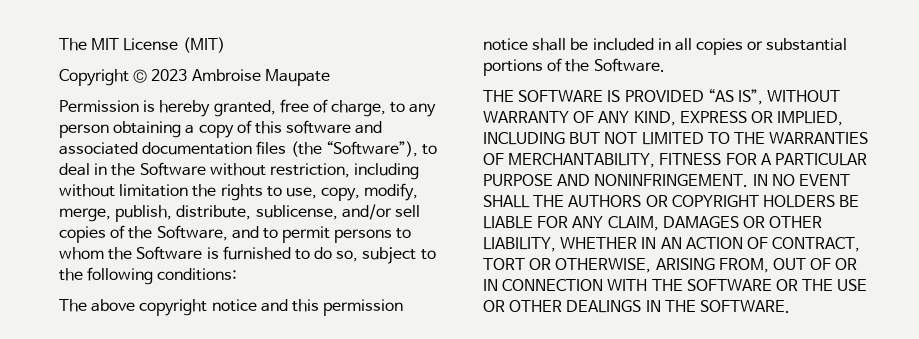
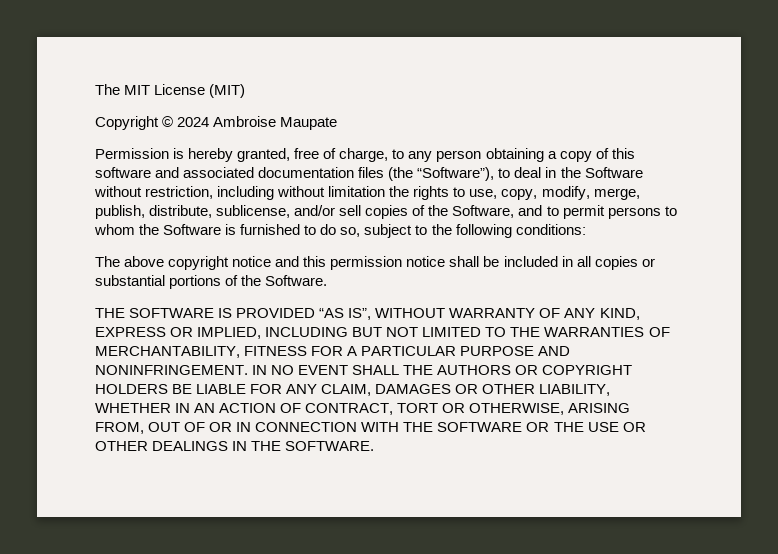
- Copyright © 2023 Ambroise Maupate
+ Copyright © 2024 Ambroise Maupate

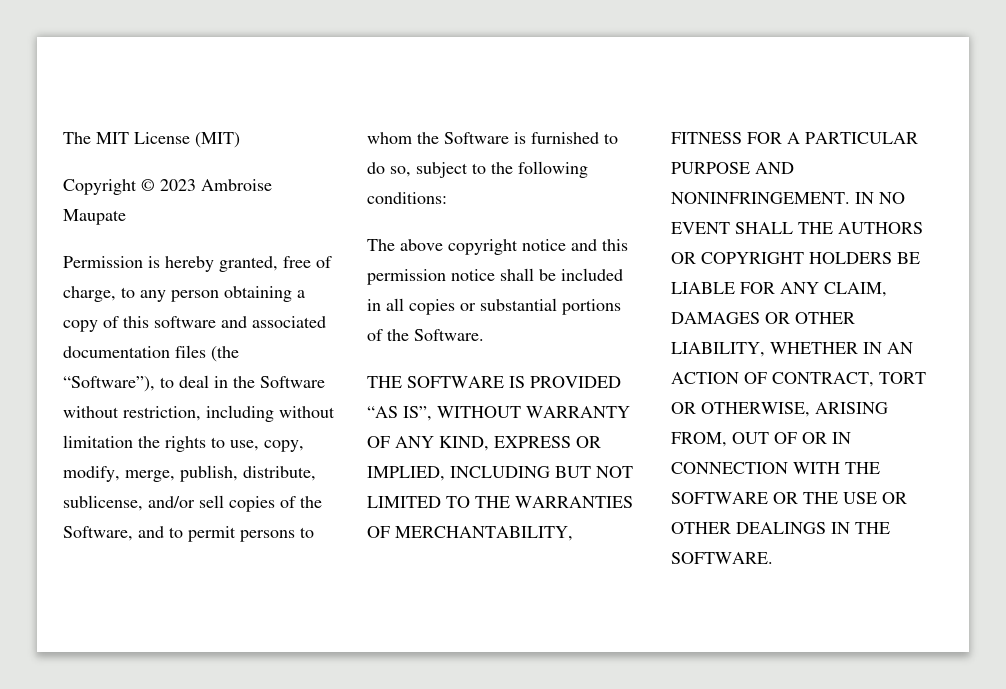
- Copyright © 2024 Ambroise Maupate
+ Copyright © 2023 Ambroise Maupate

